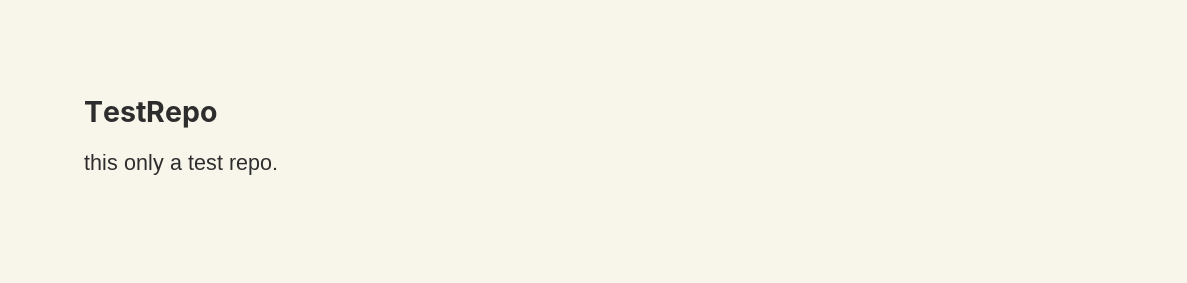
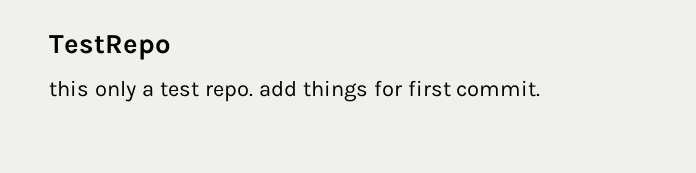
- this only a test repo.
+ this only a test repo. add things for first commit.

